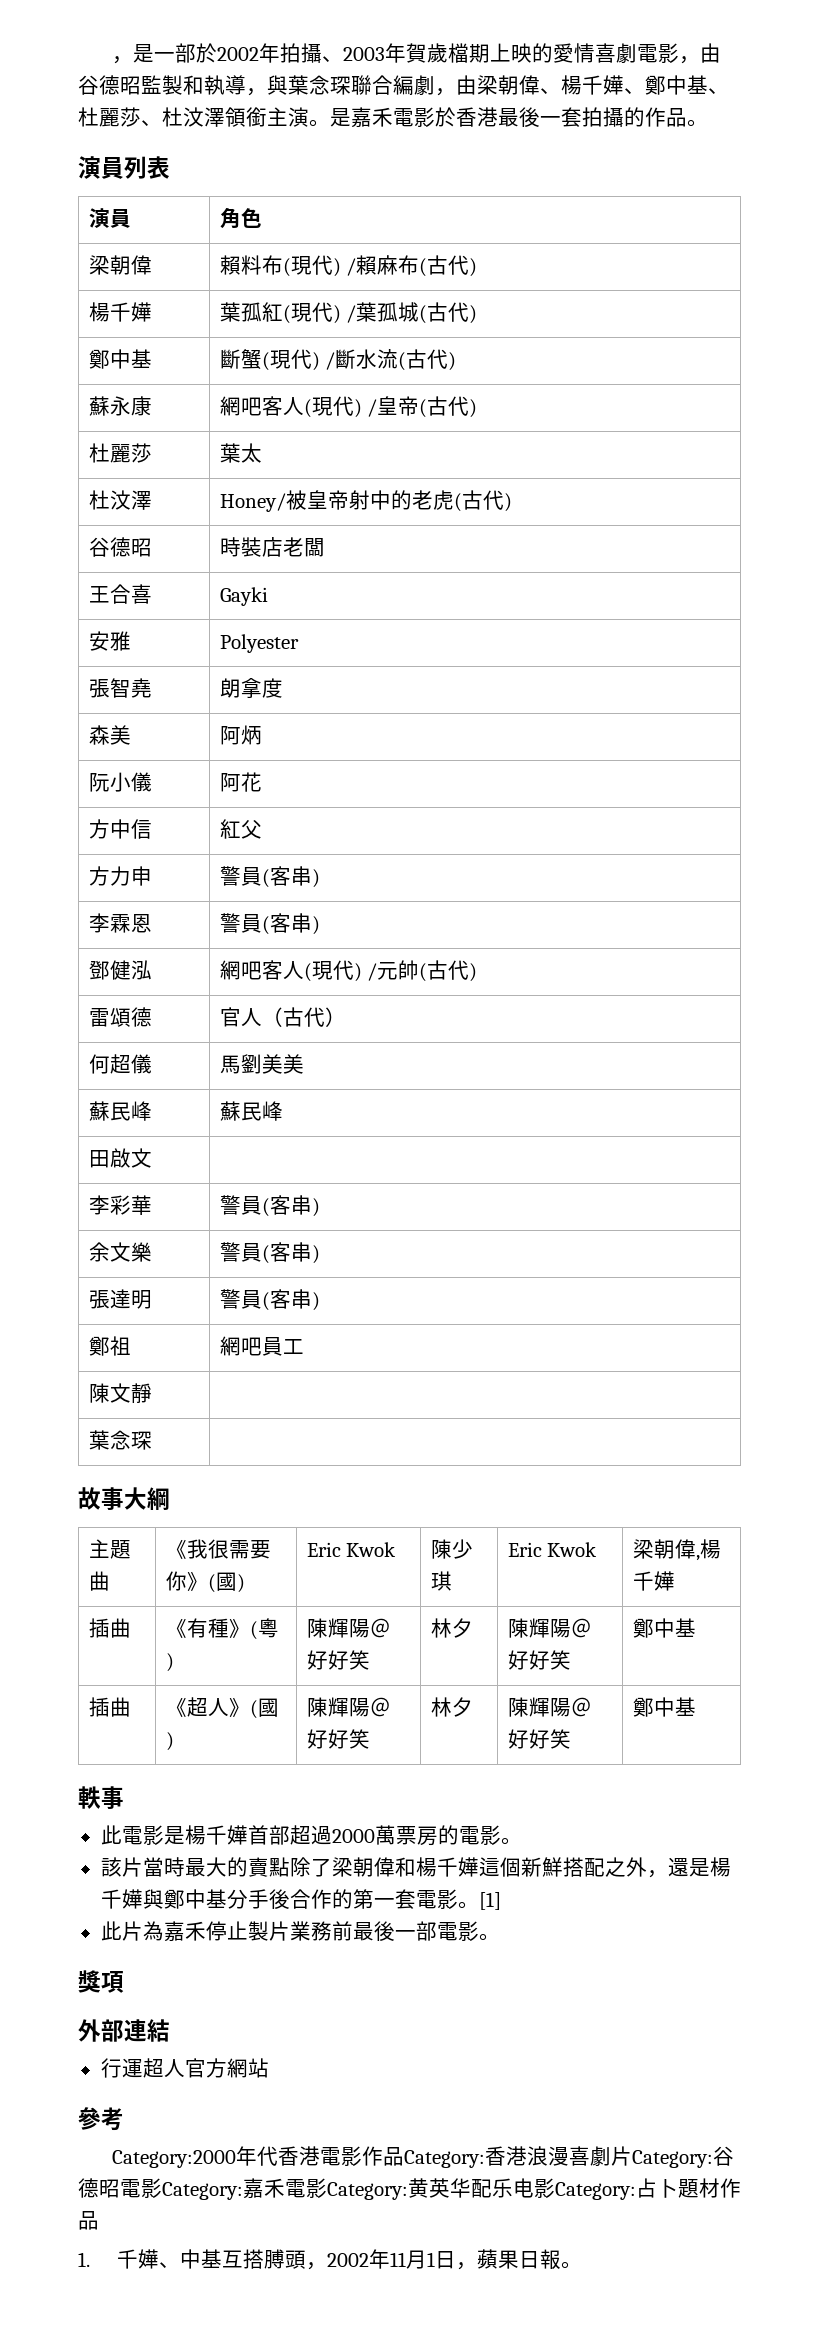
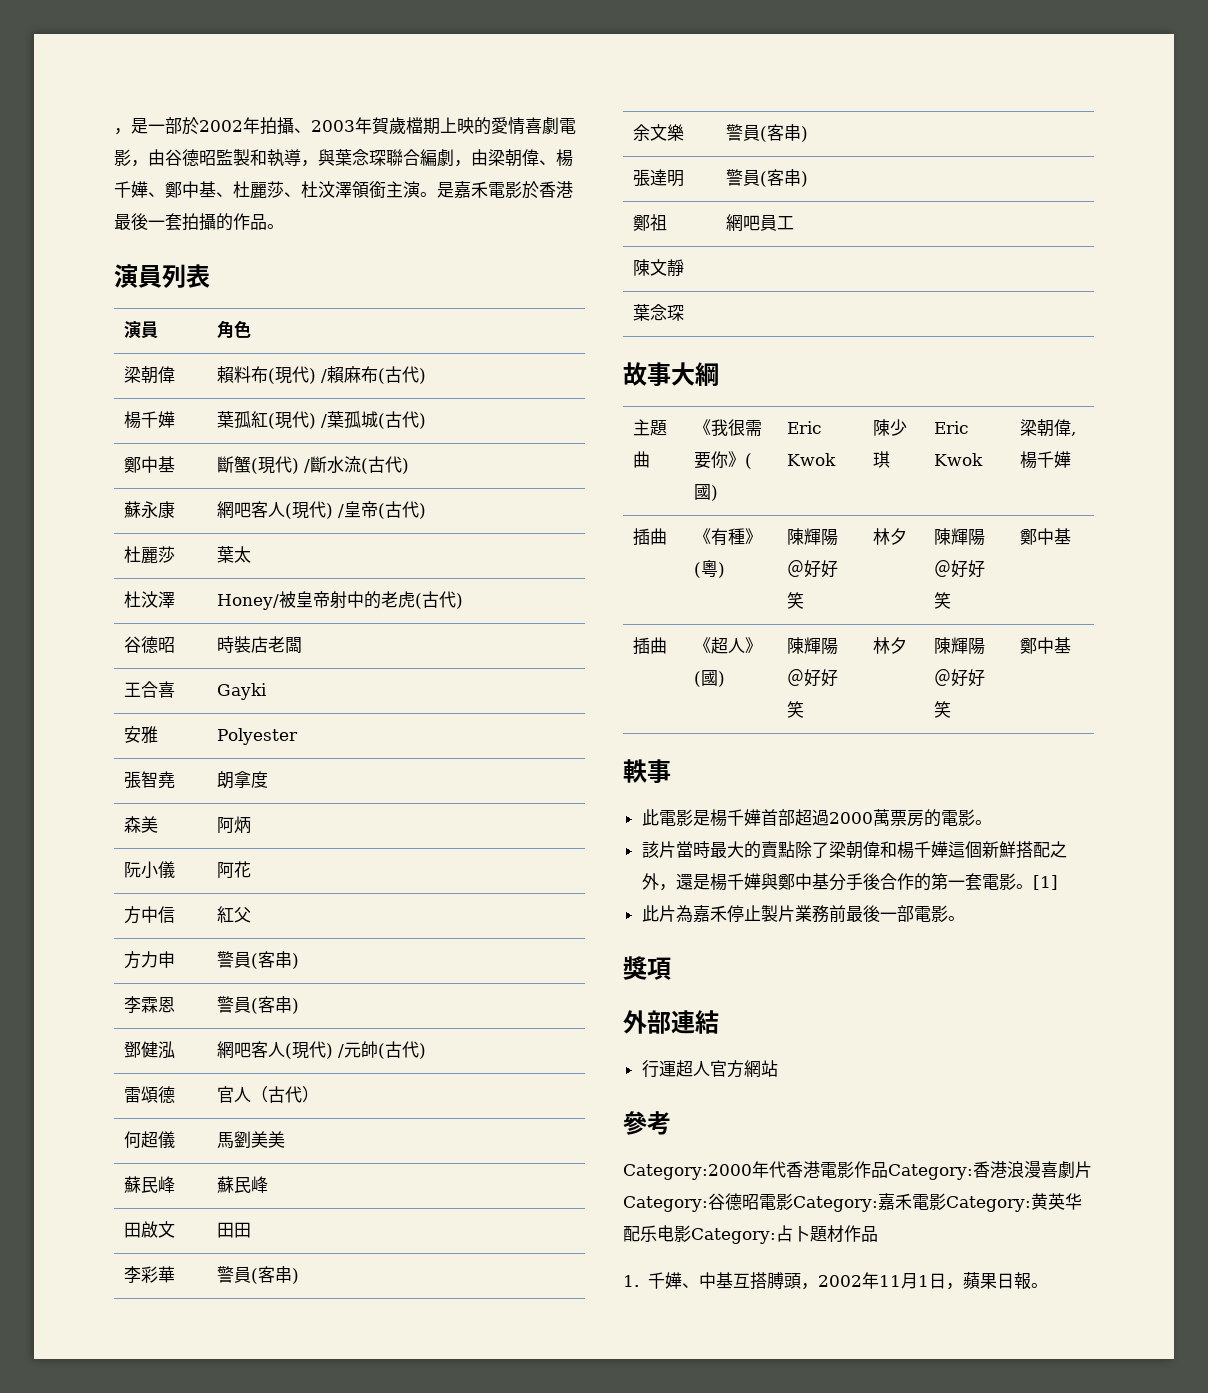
- 田啟文 |
+ 田啟文 | 田田

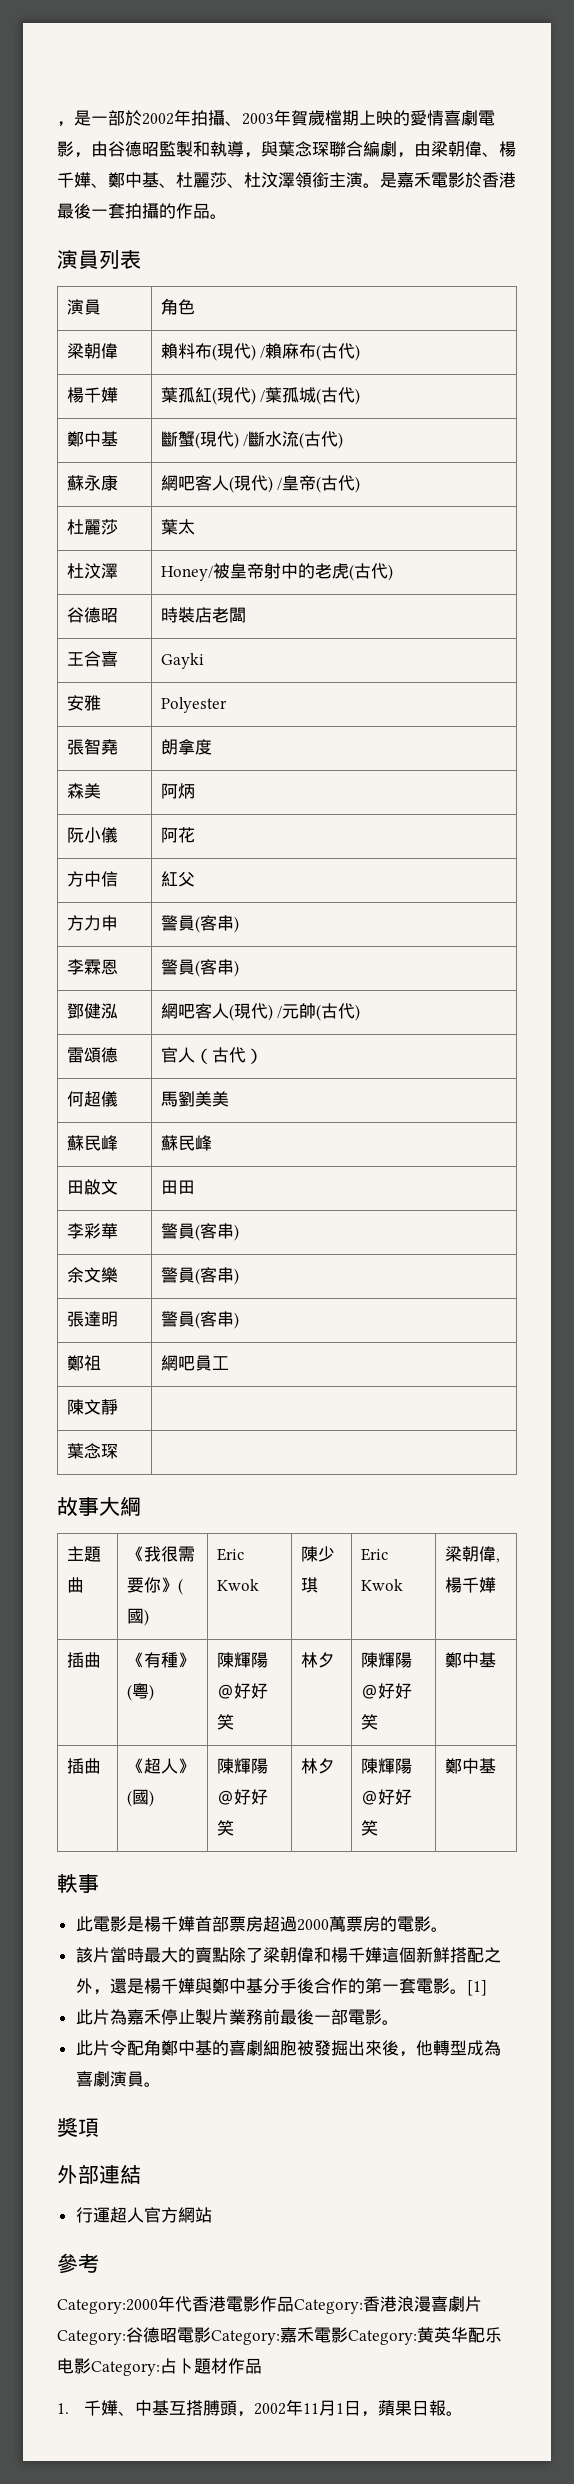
- 此電影是楊千嬅首部超過2000萬票房的電影。
+ 此電影是楊千嬅首部票房超過2000萬票房的電影。
+ 此片令配角鄭中基的喜劇細胞被發掘出來後，他轉型成為喜劇演員。

